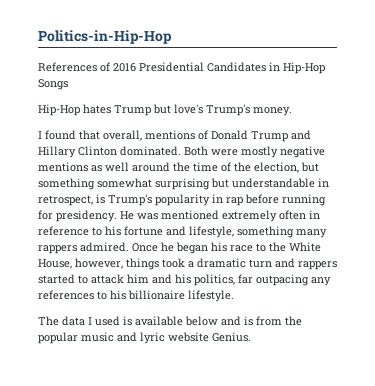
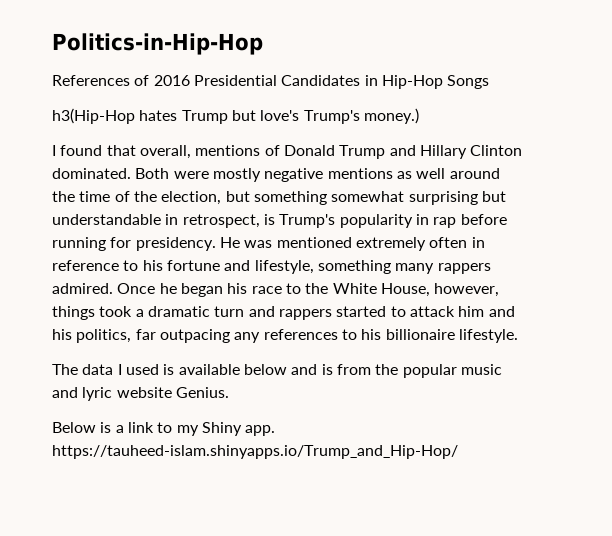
- Hip-Hop hates Trump but love's Trump's money.
+ h3(Hip-Hop hates Trump but love's Trump's money.)
+ Below is a link to my Shiny app. https://tauheed-islam.shinyapps.io/Trump_and_Hip-Hop/

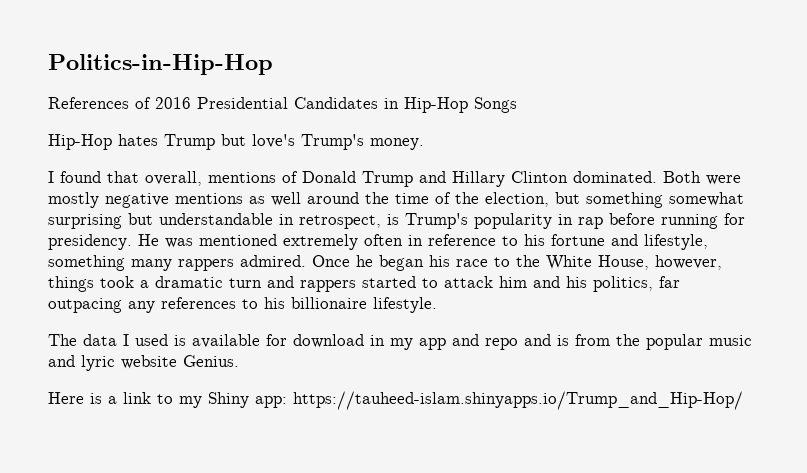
- h3(Hip-Hop hates Trump but love's Trump's money.)
+ Hip-Hop hates Trump but love's Trump's money.
- The data I used is available below and is from the popular music and lyric website Genius.
+ The data I used is available for download in my app and repo and is from the popular music and lyric website Genius.
- Below is a link to my Shiny app. https://tauheed-islam.shinyapps.io/Trump_and_Hip-Hop/
+ Here is a link to my Shiny app: https://tauheed-islam.shinyapps.io/Trump_and_Hip-Hop/

